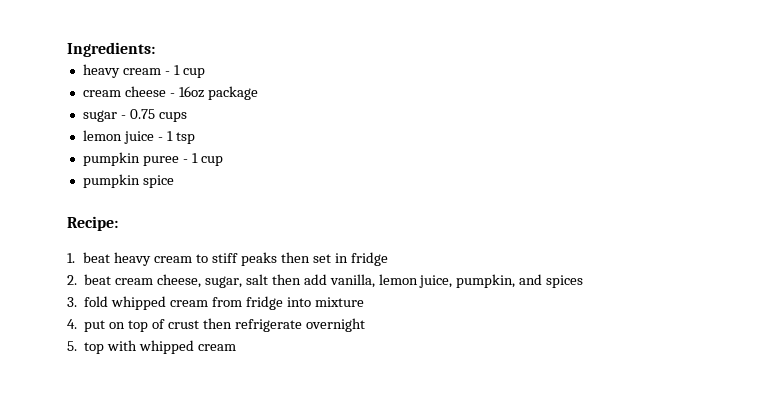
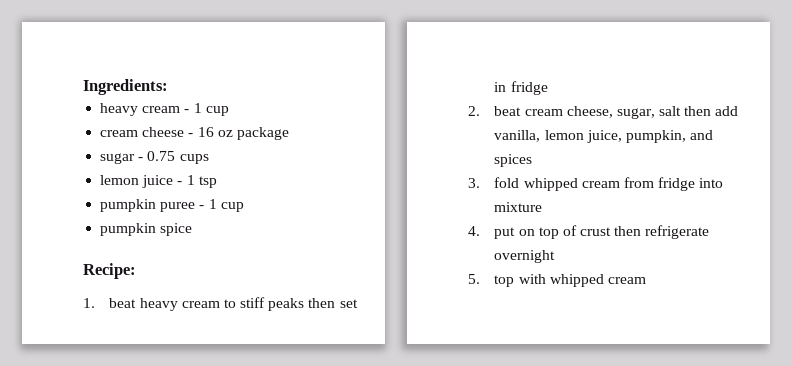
- cream cheese - 16oz package
+ cream cheese - 16 oz package

